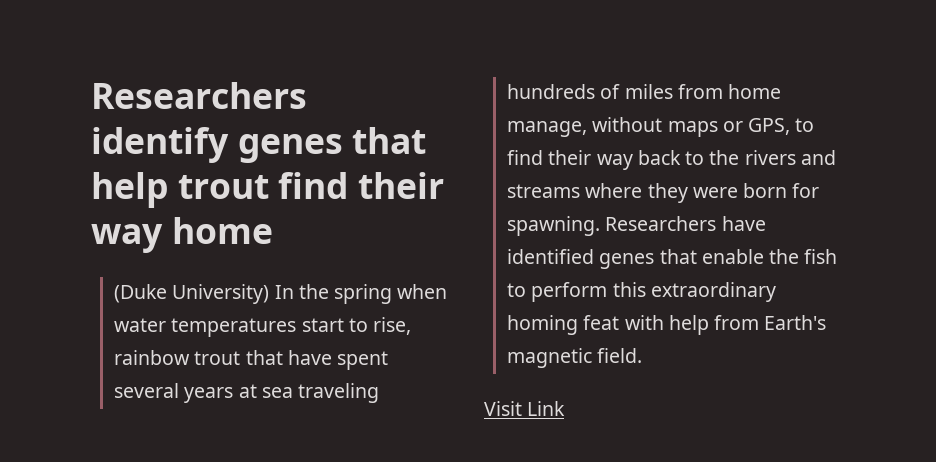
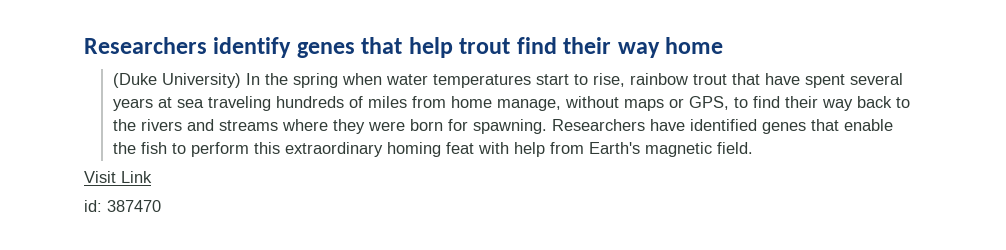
+ id: 387470

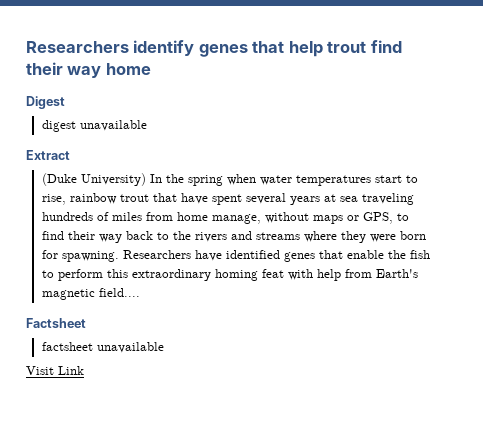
+ Digest
+ digest unavailable
+ Extract
- Researchers have identified genes that enable the fish to perform this extraordinary homing feat with help from Earth's magnetic field.
+ Researchers have identified genes that enable the fish to perform this extraordinary homing feat with help from Earth's magnetic field....
+ Factsheet
+ factsheet unavailable
- id: 387470

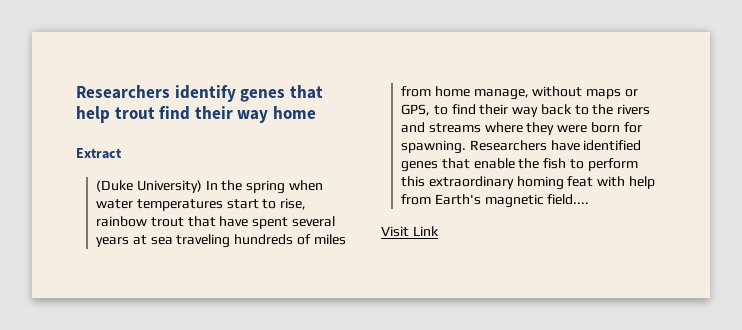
- Digest
- digest unavailable
- Factsheet
- factsheet unavailable

